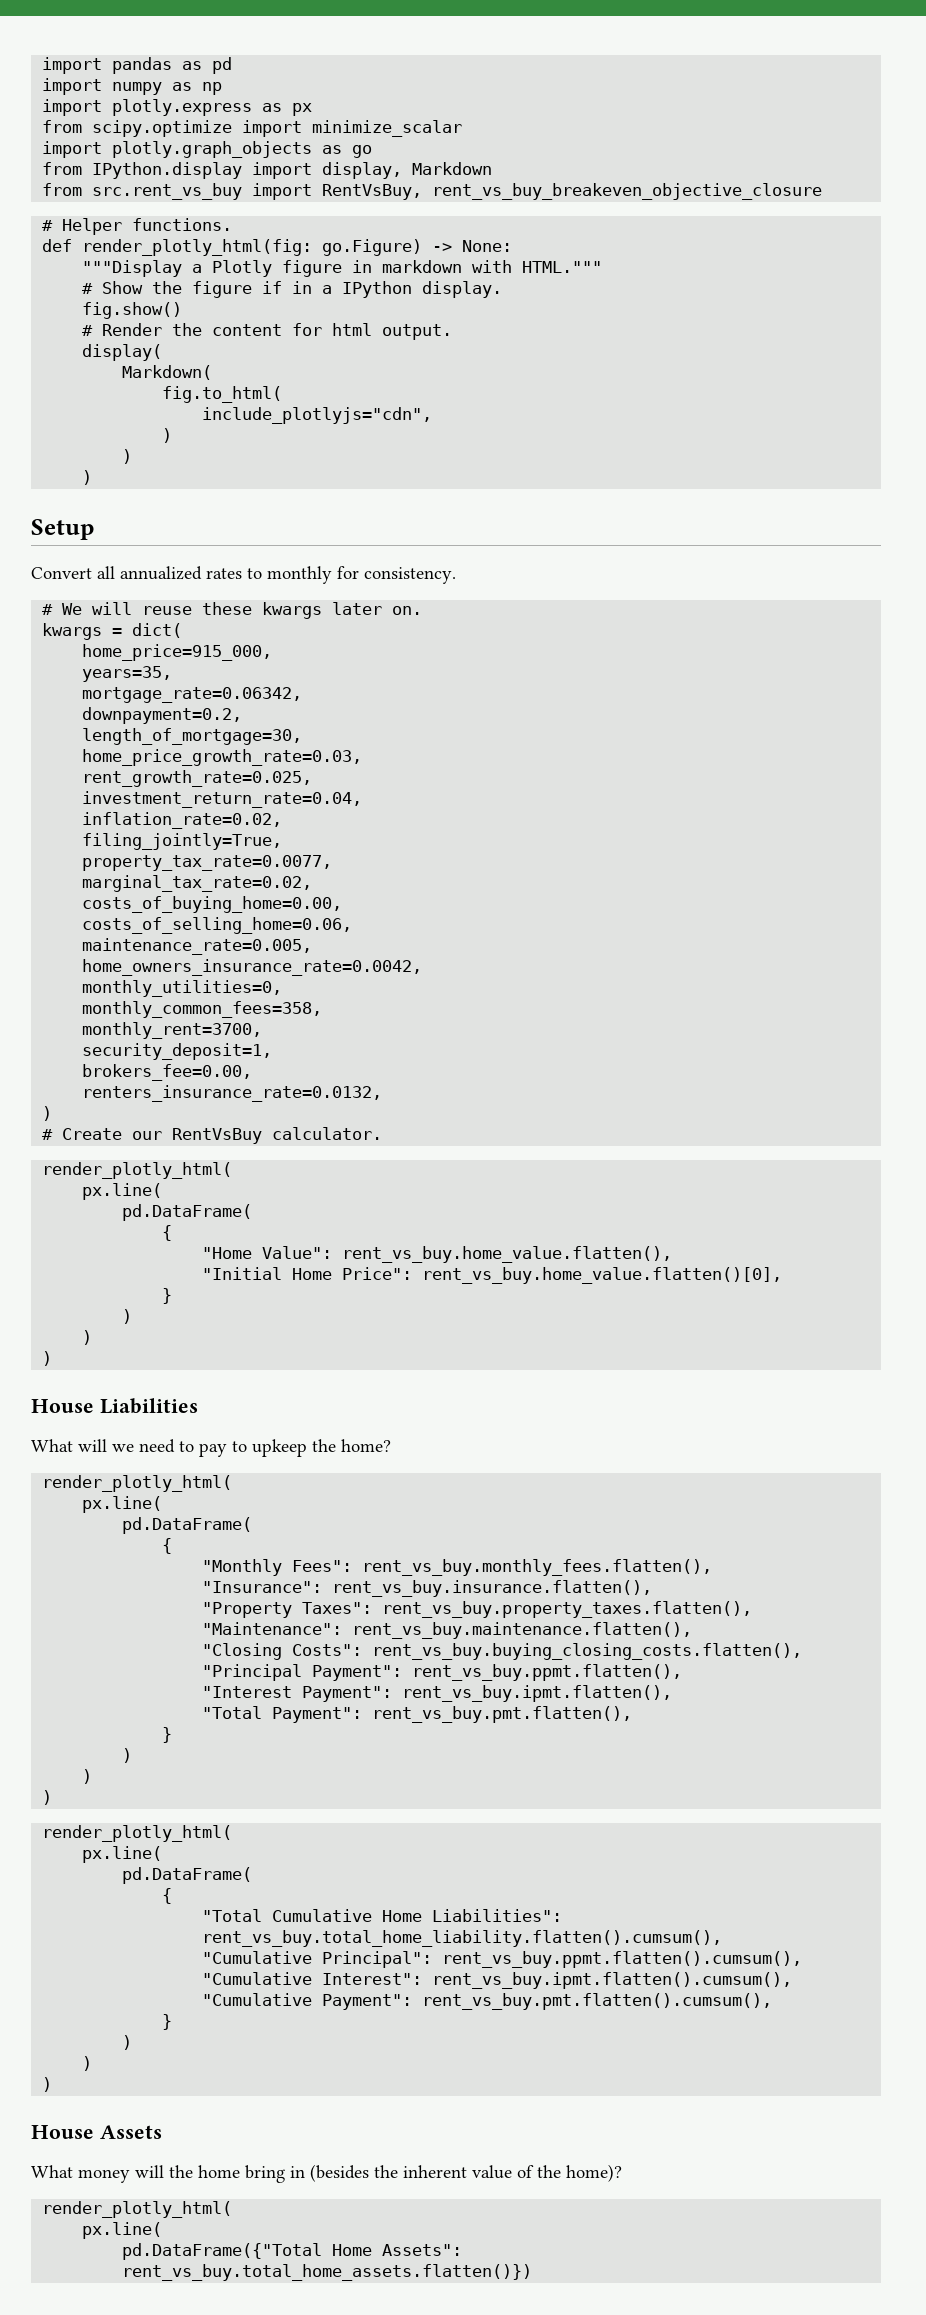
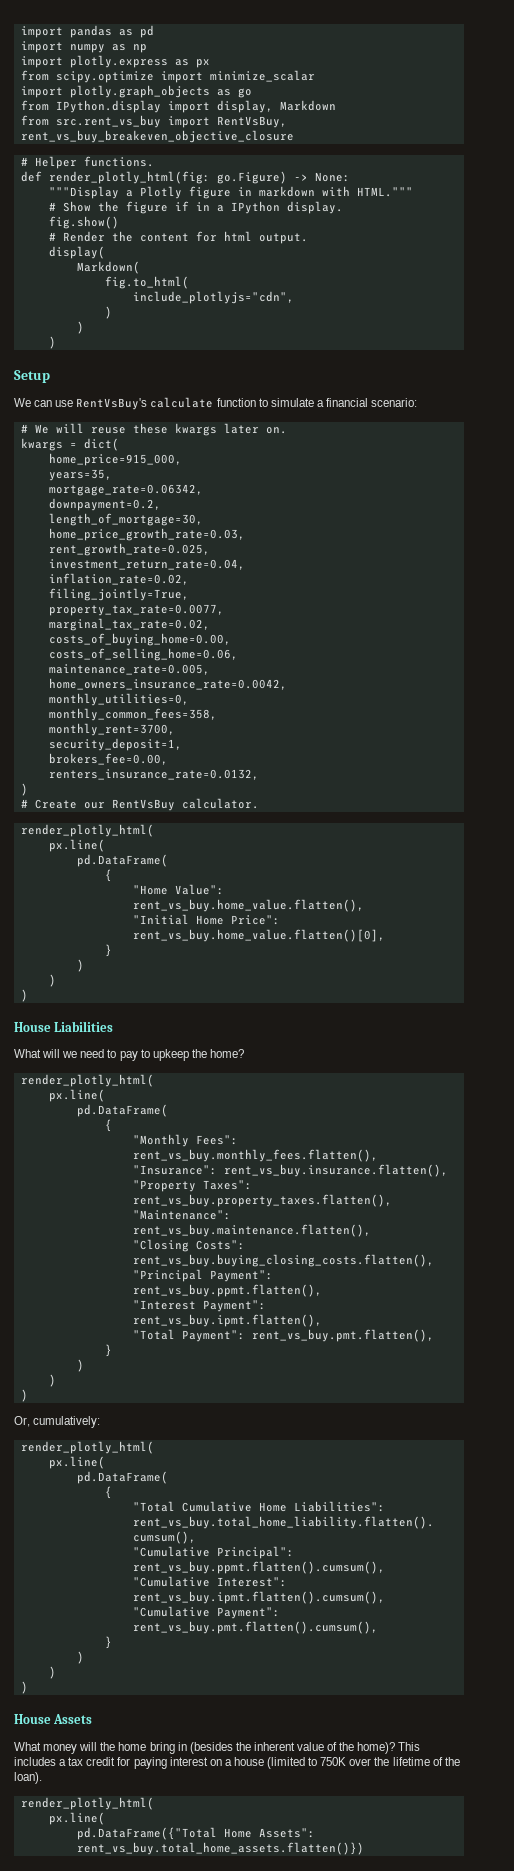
- Convert all annualized rates to monthly for consistency.
+ We can use RentVsBuy's calculate function to simulate a financial scenario:
+ Or, cumulatively:
+ This includes a tax credit for paying interest on a house (limited to 750K over the lifetime of the loan).

